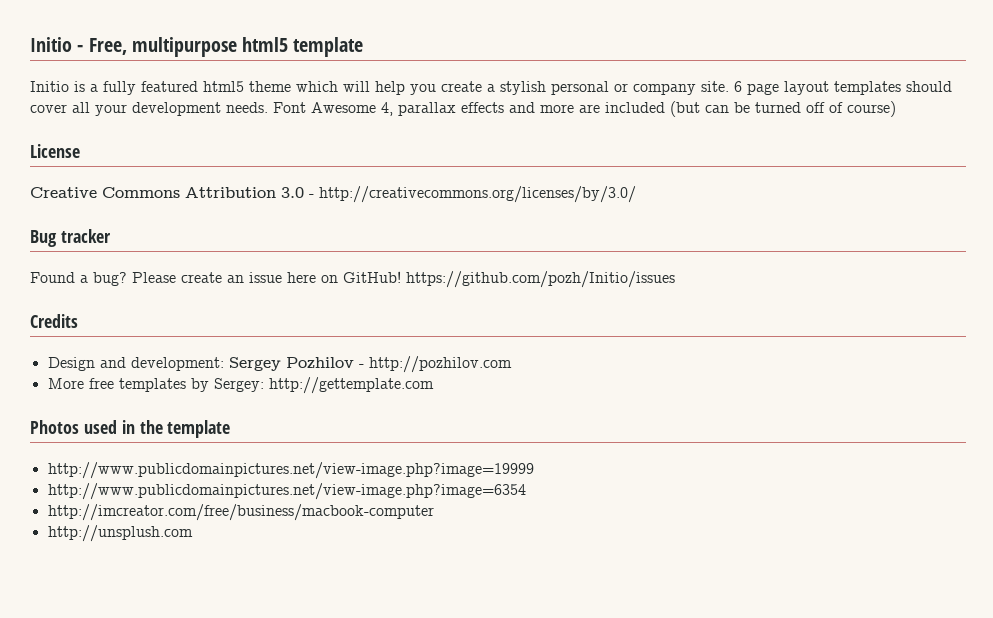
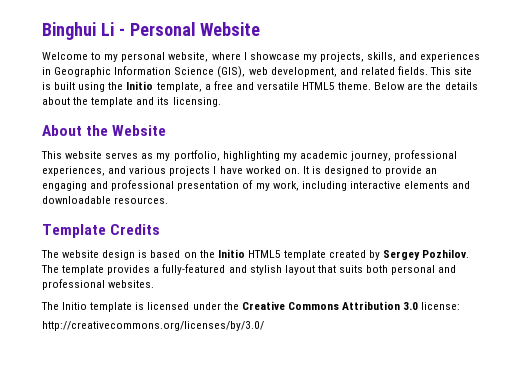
- Initio - Free, multipurpose html5 template
- Initio is a fully featured html5 theme which will help you create a stylish personal or company site. 6 page layout templates should cover all your development needs. Font Awesome 4, parallax effects and more are included (but can be turned off of course)
- License
- Creative Commons Attribution 3.0 - http://creativecommons.org/licenses/by/3.0/
+ Binghui Li - Personal Website
+ Welcome to my personal website, where I showcase my projects, skills, and experiences in Geographic Information Science (GIS), web development, and related fields. This site is built using the Initio template, a free and versatile HTML5 theme. Below are the details about the template and its licensing.
+ About the Website
+ This website serves as my portfolio, highlighting my academic journey, professional experiences, and various projects I have worked on. It is designed to provide an engaging and professional presentation of my work, including interactive elements and downloadable resources.
+ Template Credits
+ The website design is based on the Initio HTML5 template created by Sergey Pozhilov. The template provides a fully-featured and stylish layout that suits both personal and professional websites.
+ The Initio template is licensed under the Creative Commons Attribution 3.0 license:
+ http://creativecommons.org/licenses/by/3.0/
- Bug tracker
- Found a bug? Please create an issue here on GitHub! https://github.com/pozh/Initio/issues
- Credits
- Design and development: Sergey Pozhilov - http://pozhilov.com
- More free templates by Sergey: http://gettemplate.com
- Photos used in the template
- http://www.publicdomainpictures.net/view-image.php?image=19999
- http://www.publicdomainpictures.net/view-image.php?image=6354
- http://imcreator.com/free/business/macbook-computer
- http://unsplush.com

